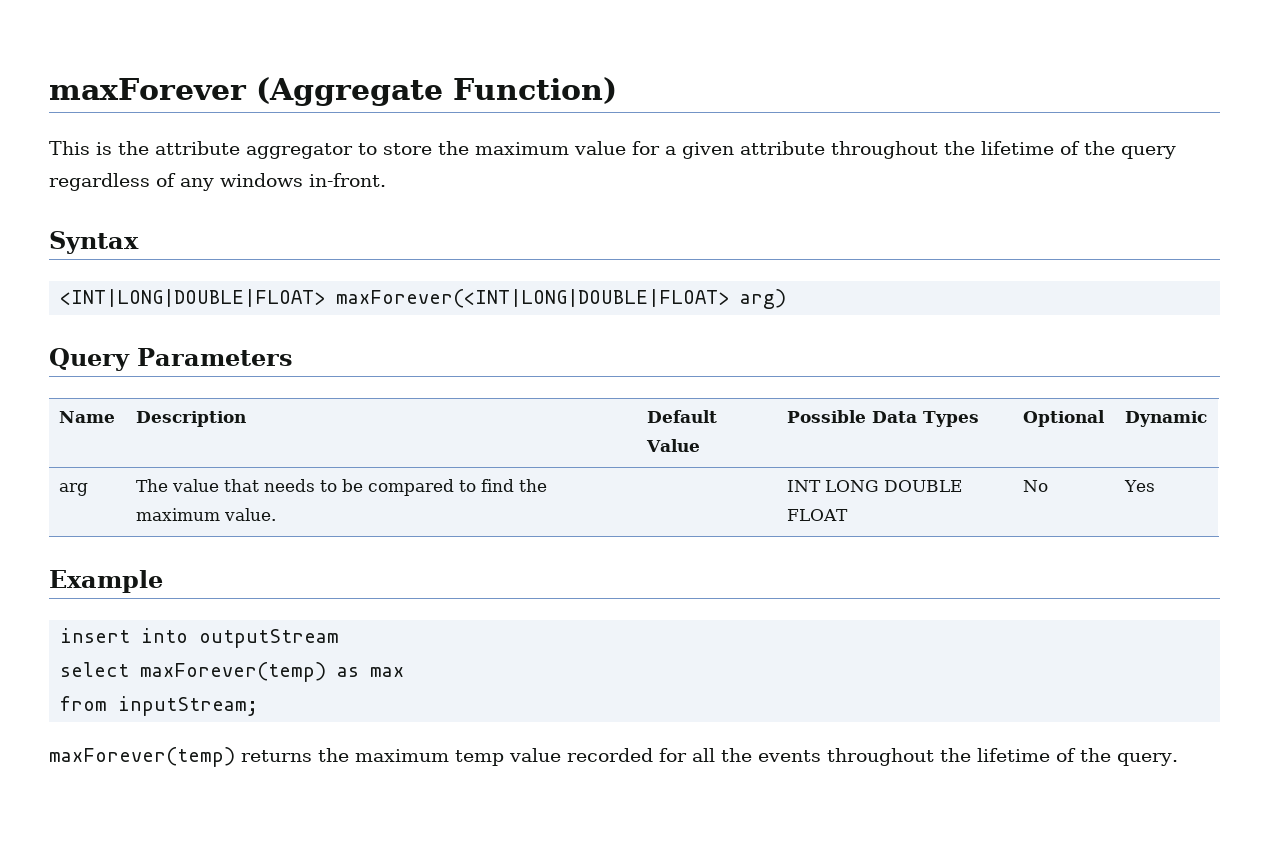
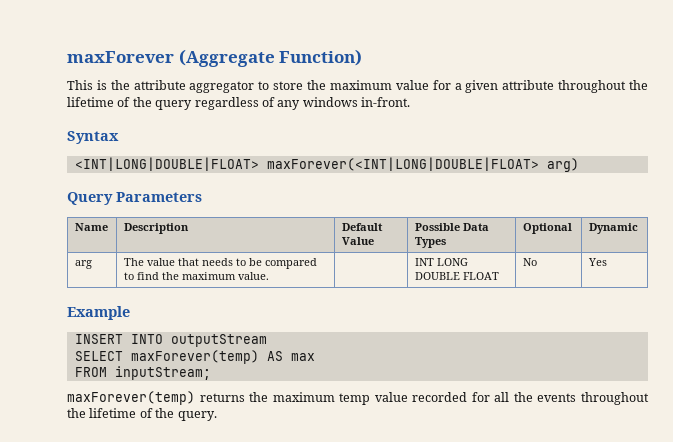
- insert into outputStream
+ INSERT INTO outputStream
- select maxForever(temp) as max
+ SELECT maxForever(temp) AS max
- from inputStream;
+ FROM inputStream;

